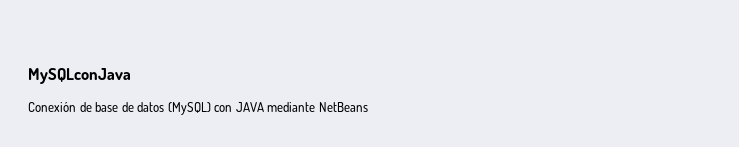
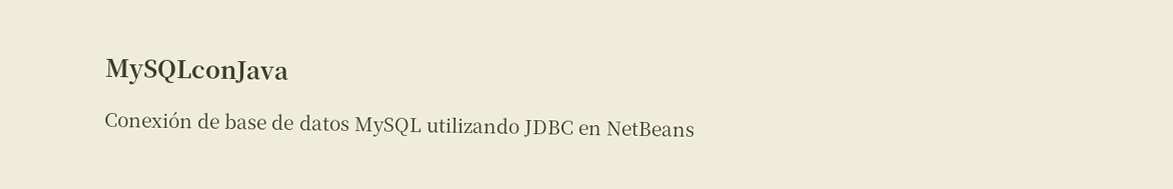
- Conexión de base de datos (MySQL) con JAVA mediante NetBeans
+ Conexión de base de datos MySQL utilizando JDBC en NetBeans

